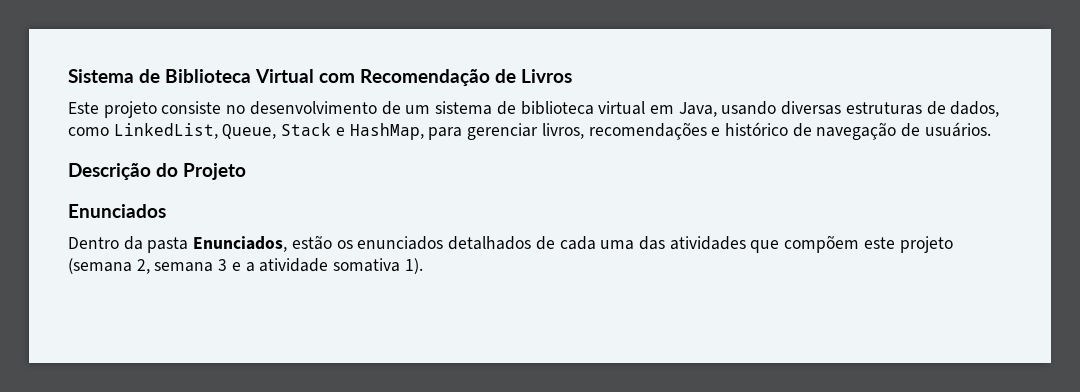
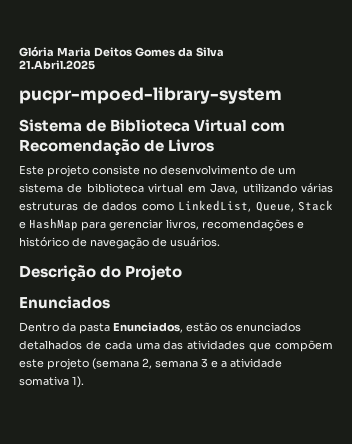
+ Glória Maria Deitos Gomes da Silva
+ 21.Abril.2025
+ pucpr-mpoed-library-system
- Este projeto consiste no desenvolvimento de um sistema de biblioteca virtual em Java, usando diversas estruturas de dados, como LinkedList, Queue, Stack e HashMap, para gerenciar livros, recomendações e histórico de navegação de usuários.
+ Este projeto consiste no desenvolvimento de um sistema de biblioteca virtual em Java, utilizando várias estruturas de dados como LinkedList, Queue, Stack e HashMap para gerenciar livros, recomendações e histórico de navegação de usuários.

